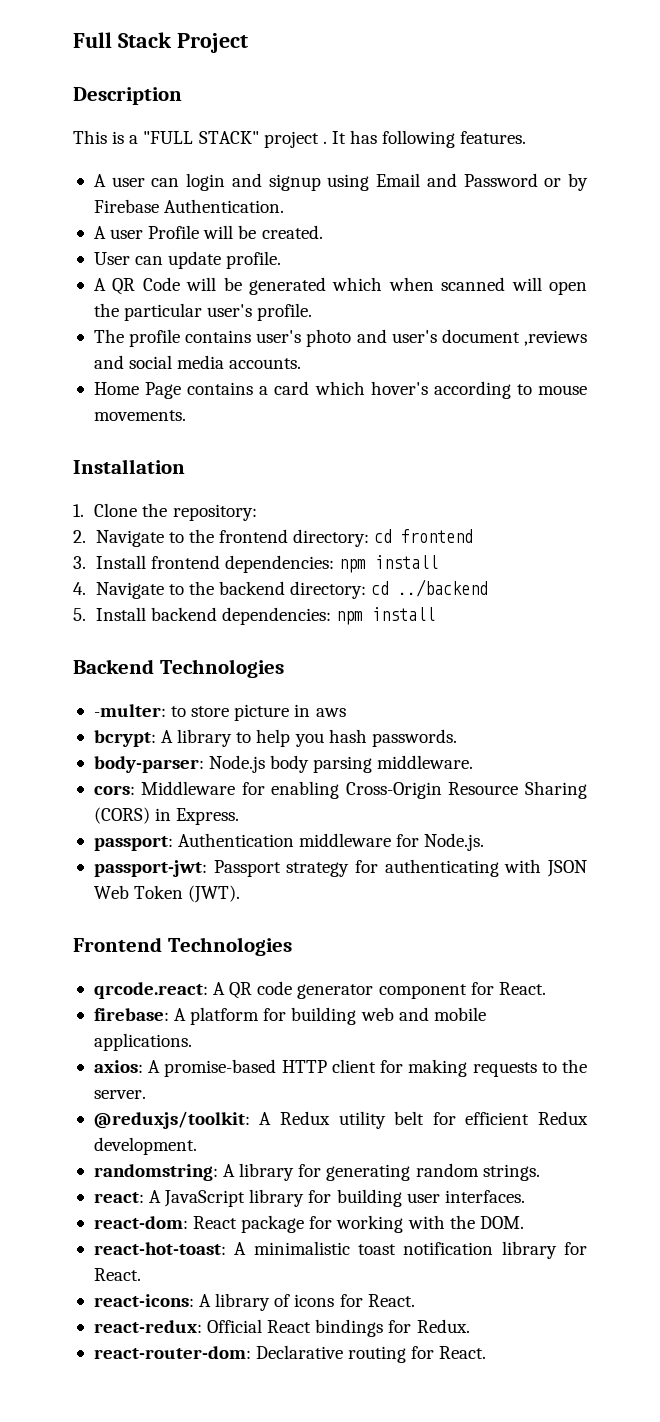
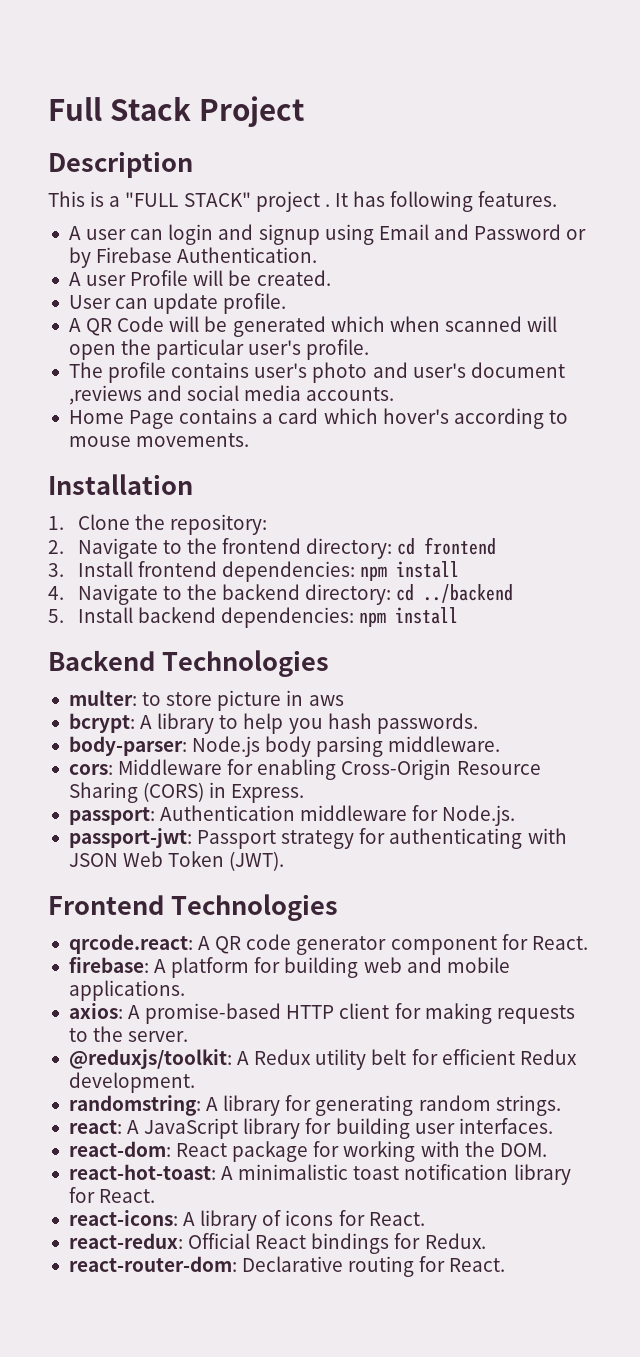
- -multer: to store picture in aws
+ multer: to store picture in aws

